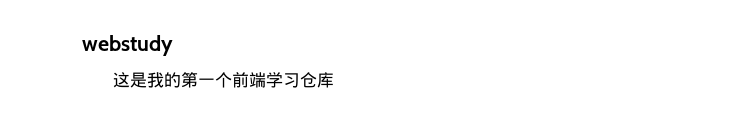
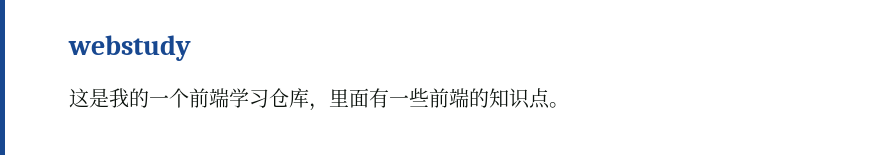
- 这是我的第一个前端学习仓库
+ 这是我的一个前端学习仓库，里面有一些前端的知识点。

